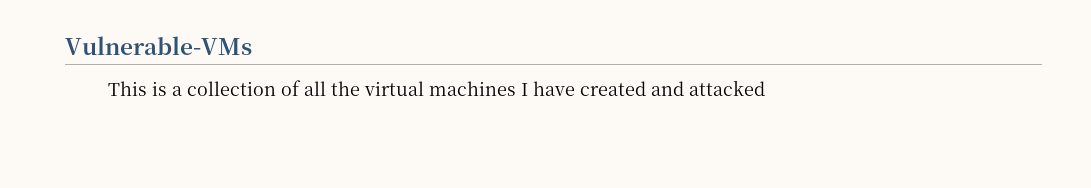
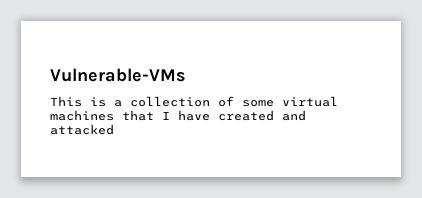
- This is a collection of all the virtual machines I have created and attacked
+ This is a collection of some virtual machines that I have created and attacked

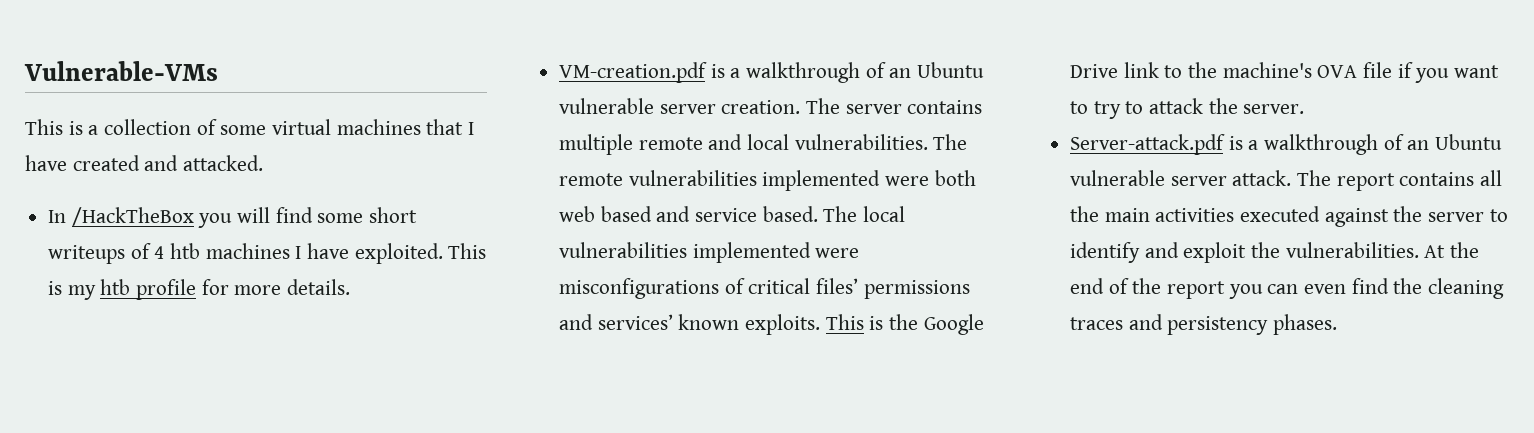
- This is a collection of some virtual machines that I have created and attacked
+ This is a collection of some virtual machines that I have created and attacked.
+ In /HackTheBox you will find some short writeups of 4 htb machines I have exploited. This is my htb profile for more details.
+ VM-creation.pdf is a walkthrough of an Ubuntu vulnerable server creation. The server contains multiple remote and local vulnerabilities. The remote vulnerabilities implemented were both web based and service based. The local vulnerabilities implemented were misconfigurations of critical files’ permissions and services’ known exploits. This is the Google Drive link to the machine's OVA file if you want to try to attack the server.
+ Server-attack.pdf is a walkthrough of an Ubuntu vulnerable server attack. The report contains all the main activities executed against the server to identify and exploit the vulnerabilities. At the end of the report you can even find the cleaning traces and persistency phases.

